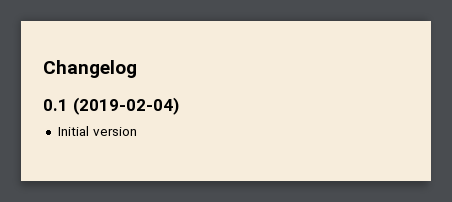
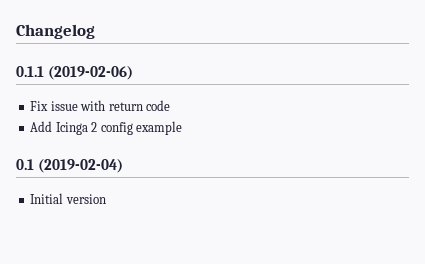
+ 0.1.1 (2019-02-06)
+ Fix issue with return code
+ Add Icinga 2 config example

